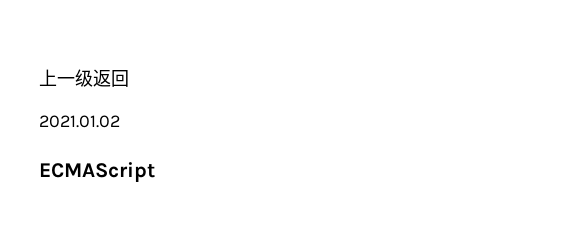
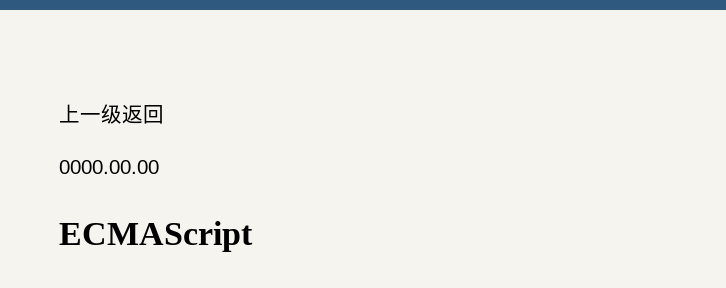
- 2021.01.02
+ 0000.00.00

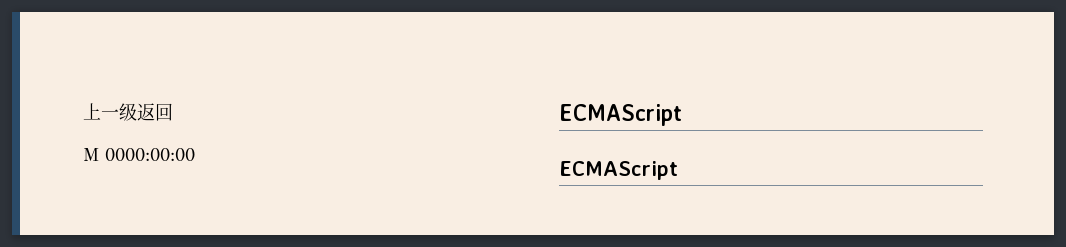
- 0000.00.00
+ M 0000:00:00
+ ECMAScript

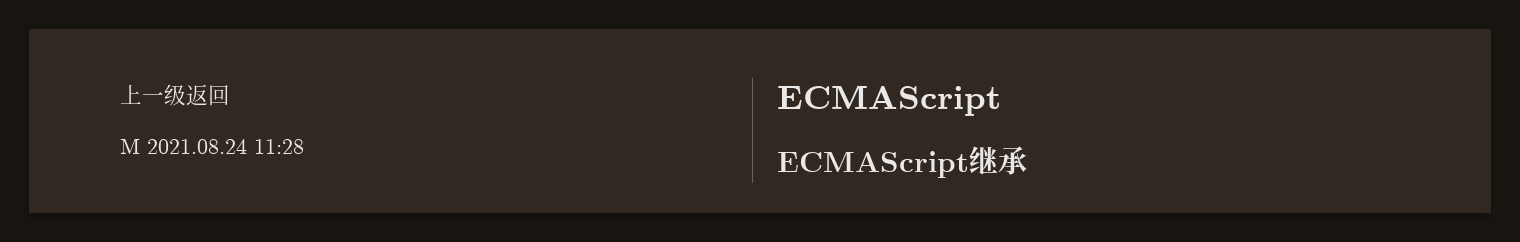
- M 0000:00:00
+ M 2021.08.24 11:28
  ECMAScript
- ECMAScript
+ ECMAScript继承

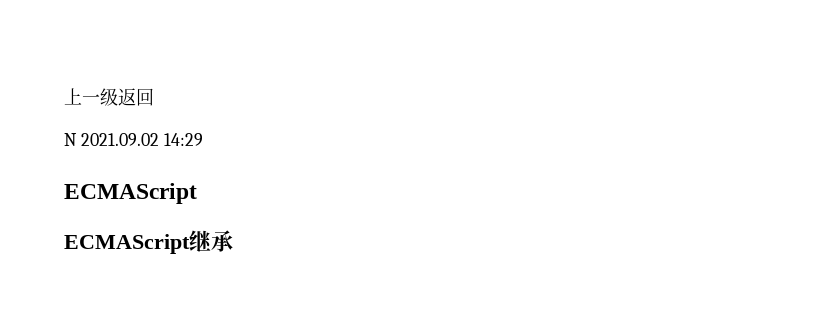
- M 2021.08.24 11:28
+ N 2021.09.02 14:29

